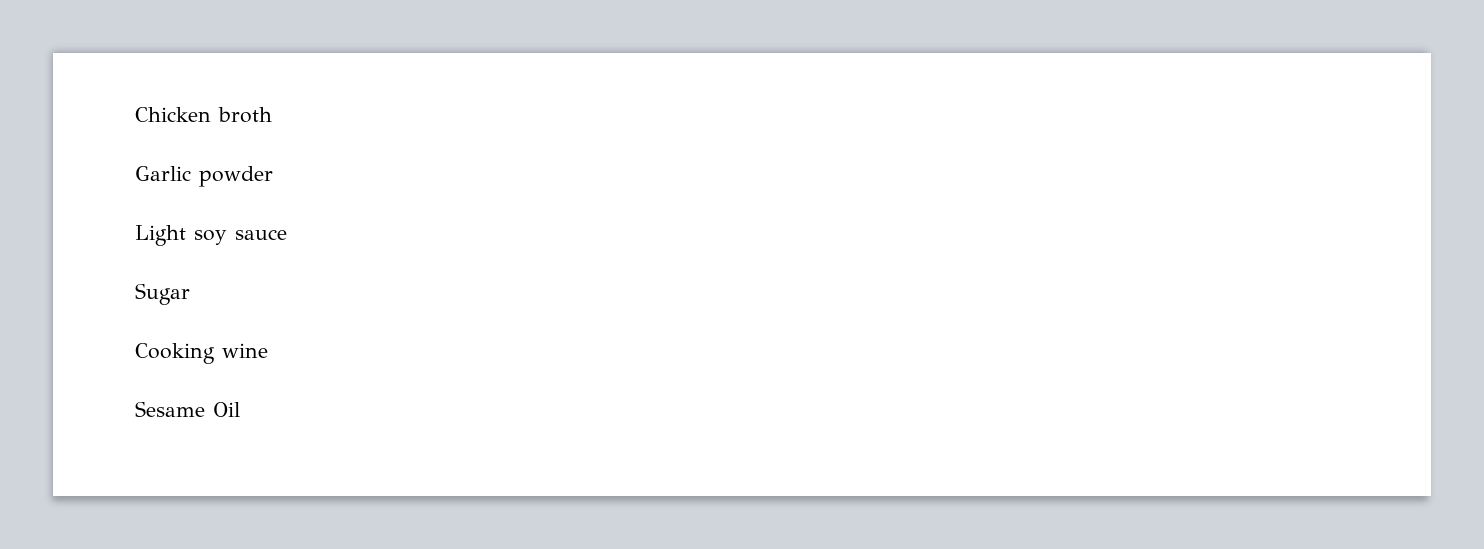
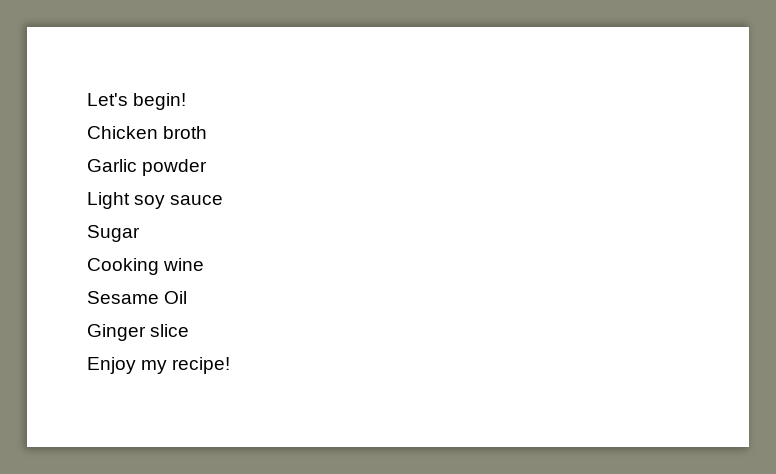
+ Let's begin!
+ Ginger slice
+ Enjoy my recipe!

